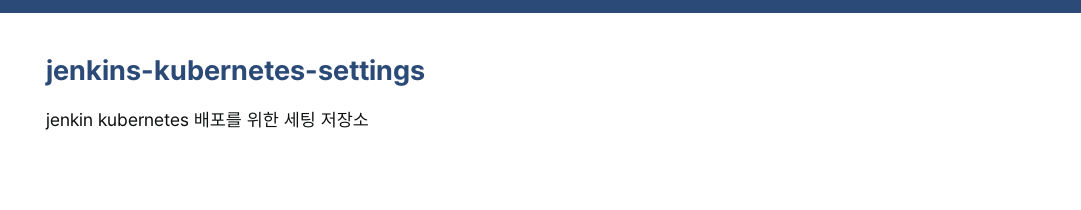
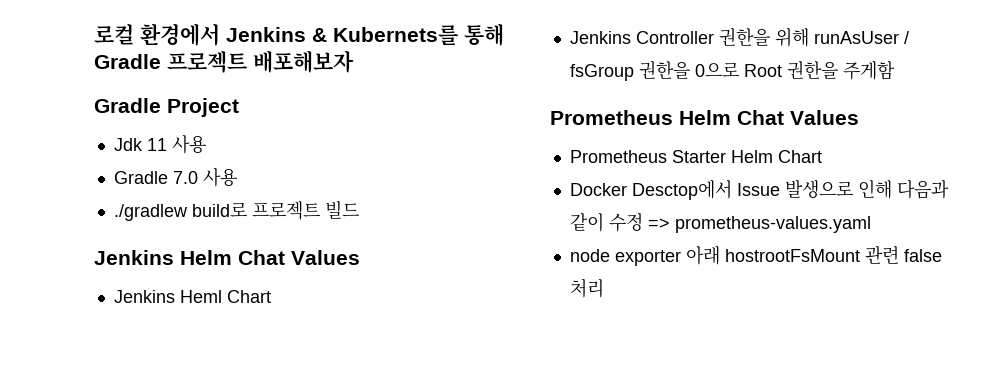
- jenkins-kubernetes-settings
- jenkin kubernetes 배포를 위한 세팅 저장소
+ 로컬 환경에서 Jenkins & Kubernets를 통해 Gradle 프로젝트 배포해보자
+ Gradle Project
+ Jdk 11 사용
+ Gradle 7.0 사용
+ ./gradlew build로 프로젝트 빌드
+ Jenkins Helm Chat Values
+ Jenkins Heml Chart
+ Jenkins Controller 권한을 위해 runAsUser / fsGroup 권한을 0으로 Root 권한을 주게함
+ Prometheus Helm Chat Values
+ Prometheus Starter Helm Chart
+ Docker Desctop에서 Issue 발생으로 인해 다음과 같이 수정 => prometheus-values.yaml
+ node exporter 아래 hostrootFsMount 관련 false 처리

